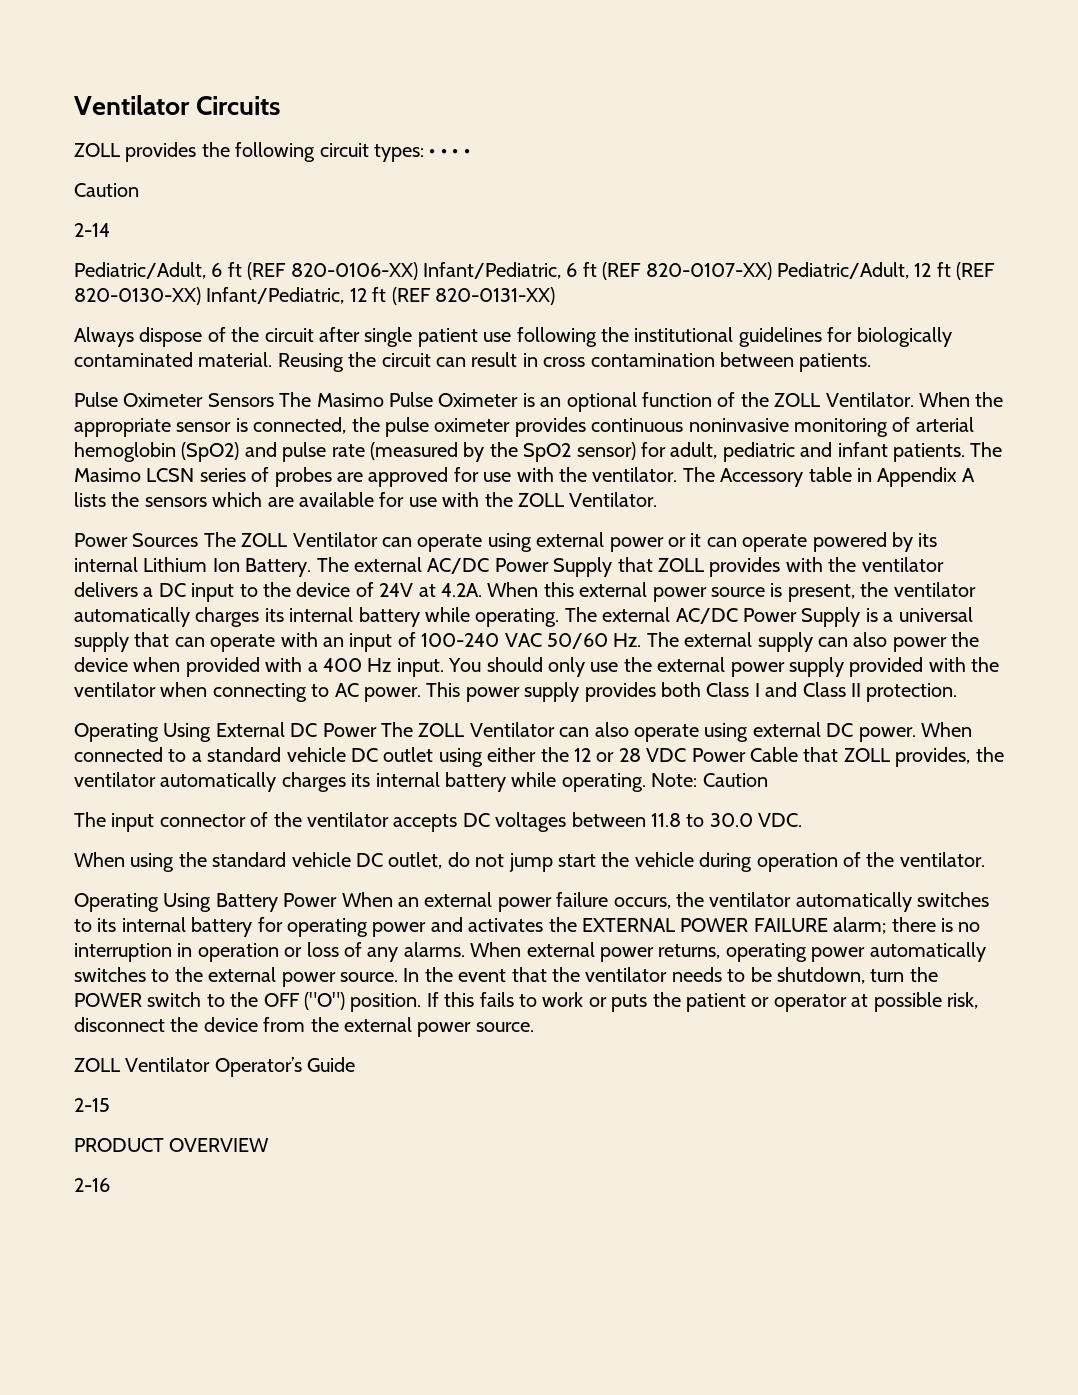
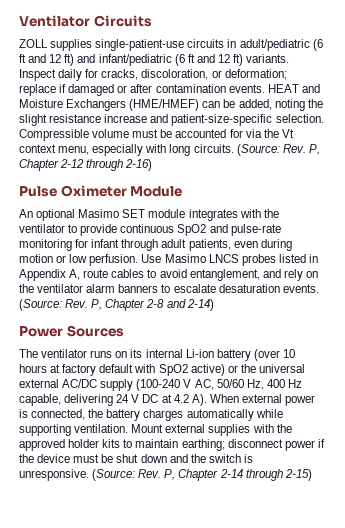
- ZOLL provides the following circuit types: • • • •
- Caution
- 2-14
- Pediatric/Adult, 6 ft (REF 820-0106-XX) Infant/Pediatric, 6 ft (REF 820-0107-XX) Pediatric/Adult, 12 ft (REF 820-0130-XX) Infant/Pediatric, 12 ft (REF 820-0131-XX)
- Always dispose of the circuit after single patient use following the institutional guidelines for biologically contaminated material. Reusing the circuit can result in cross contamination between patients.
- Pulse Oximeter Sensors The Masimo Pulse Oximeter is an optional function of the ZOLL Ventilator. When the appropriate sensor is connected, the pulse oximeter provides continuous noninvasive monitoring of arterial hemoglobin (SpO2) and pulse rate (measured by the SpO2 sensor) for adult, pediatric and infant patients. The Masimo LCSN series of probes are approved for use with the ventilator. The Accessory table in Appendix A lists the sensors which are available for use with the ZOLL Ventilator.
- Power Sources The ZOLL Ventilator can operate using external power or it can operate powered by its internal Lithium Ion Battery. The external AC/DC Power Supply that ZOLL provides with the ventilator delivers a DC input to the device of 24V at 4.2A. When this external power source is present, the ventilator automatically charges its internal battery while operating. The external AC/DC Power Supply is a universal supply that can operate with an input of 100-240 VAC 50/60 Hz. The external supply can also power the device when provided with a 400 Hz input. You should only use the external power supply provided with the ventilator when connecting to AC power. This power supply provides both Class I and Class II protection.
- Operating Using External DC Power The ZOLL Ventilator can also operate using external DC power. When connected to a standard vehicle DC outlet using either the 12 or 28 VDC Power Cable that ZOLL provides, the ventilator automatically charges its internal battery while operating. Note: Caution
- The input connector of the ventilator accepts DC voltages between 11.8 to 30.0 VDC.
- When using the standard vehicle DC outlet, do not jump start the vehicle during operation of the ventilator.
- Operating Using Battery Power When an external power failure occurs, the ventilator automatically switches to its internal battery for operating power and activates the EXTERNAL POWER FAILURE alarm; there is no interruption in operation or loss of any alarms. When external power returns, operating power automatically switches to the external power source. In the event that the ventilator needs to be shutdown, turn the POWER switch to the OFF ("O") position. If this fails to work or puts the patient or operator at possible risk, disconnect the device from the external power source.
- ZOLL Ventilator Operator’s Guide
- 2-15
- PRODUCT OVERVIEW
- 2-16
+ ZOLL supplies single-patient-use circuits in adult/pediatric (6 ft and 12 ft) and infant/pediatric (6 ft and 12 ft) variants. Inspect daily for cracks, discoloration, or deformation; replace if damaged or after contamination events. HEAT and Moisture Exchangers (HME/HMEF) can be added, noting the slight resistance increase and patient-size-specific selection. Compressible volume must be accounted for via the Vt context menu, especially with long circuits. (Source: Rev. P, Chapter 2-12 through 2-16)
+ Pulse Oximeter Module
+ An optional Masimo SET module integrates with the ventilator to provide continuous SpO2 and pulse-rate monitoring for infant through adult patients, even during motion or low perfusion. Use Masimo LNCS probes listed in Appendix A, route cables to avoid entanglement, and rely on the ventilator alarm banners to escalate desaturation events. (Source: Rev. P, Chapter 2-8 and 2-14)
+ Power Sources
+ The ventilator runs on its internal Li-ion battery (over 10 hours at factory default with SpO2 active) or the universal external AC/DC supply (100-240 V AC, 50/60 Hz, 400 Hz capable, delivering 24 V DC at 4.2 A). When external power is connected, the battery charges automatically while supporting ventilation. Mount external supplies with the approved holder kits to maintain earthing; disconnect power if the device must be shut down and the switch is unresponsive. (Source: Rev. P, Chapter 2-14 through 2-15)

